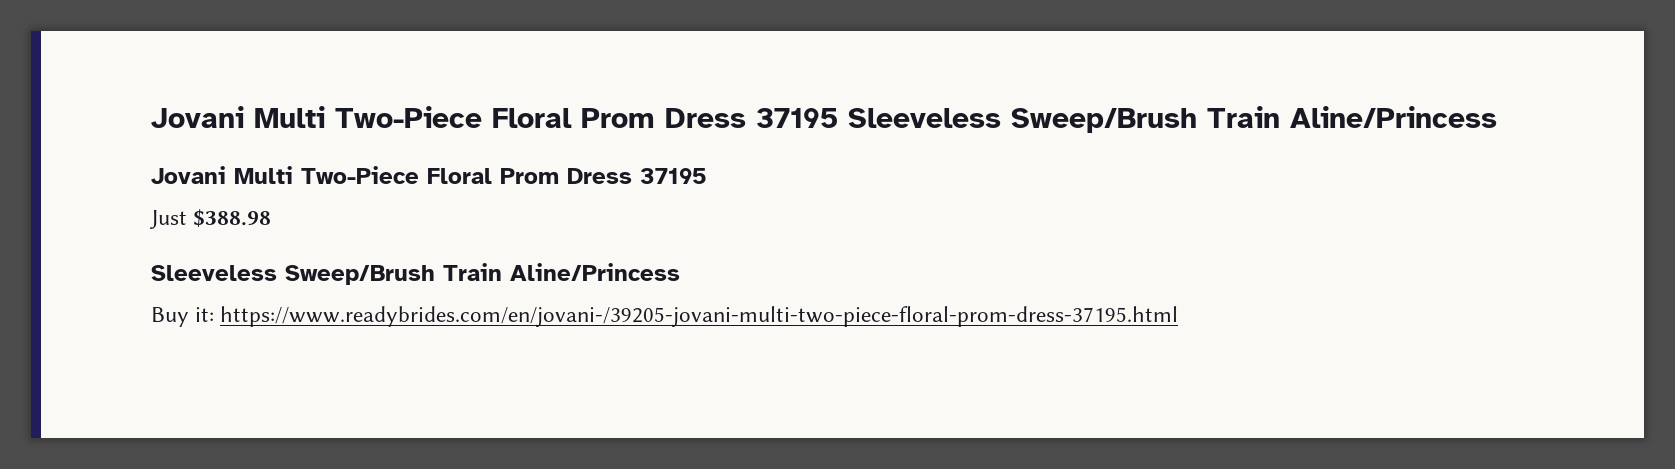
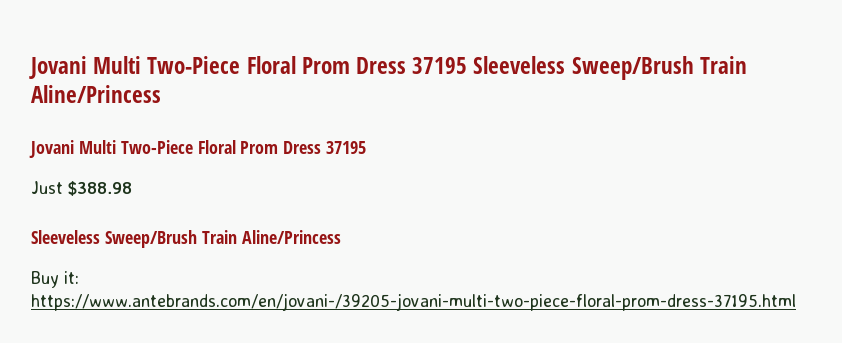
- Buy it: https://www.readybrides.com/en/jovani-/39205-jovani-multi-two-piece-floral-prom-dress-37195.html
+ Buy it: https://www.antebrands.com/en/jovani-/39205-jovani-multi-two-piece-floral-prom-dress-37195.html

